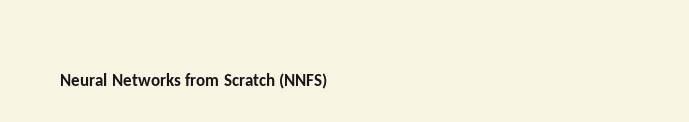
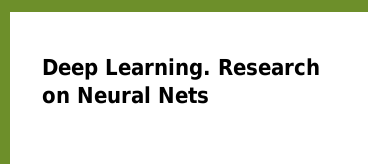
- Neural Networks from Scratch (NNFS)
+ Deep Learning. Research on Neural Nets

